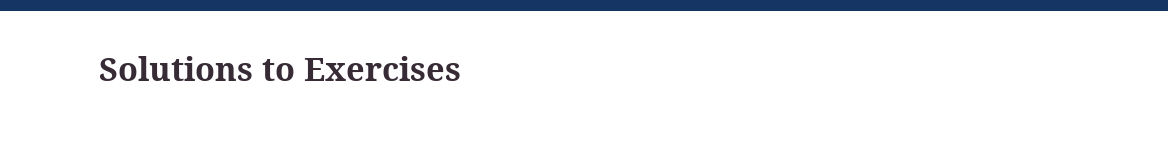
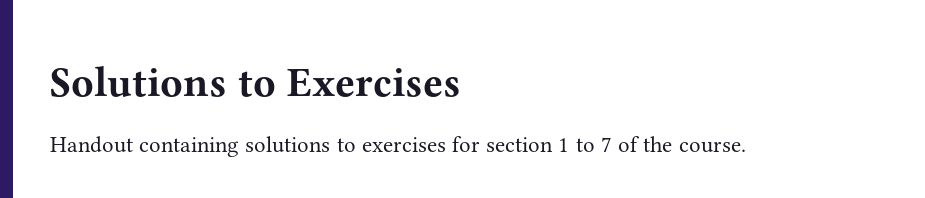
+ Handout containing solutions to exercises for section 1 to 7 of the course.

